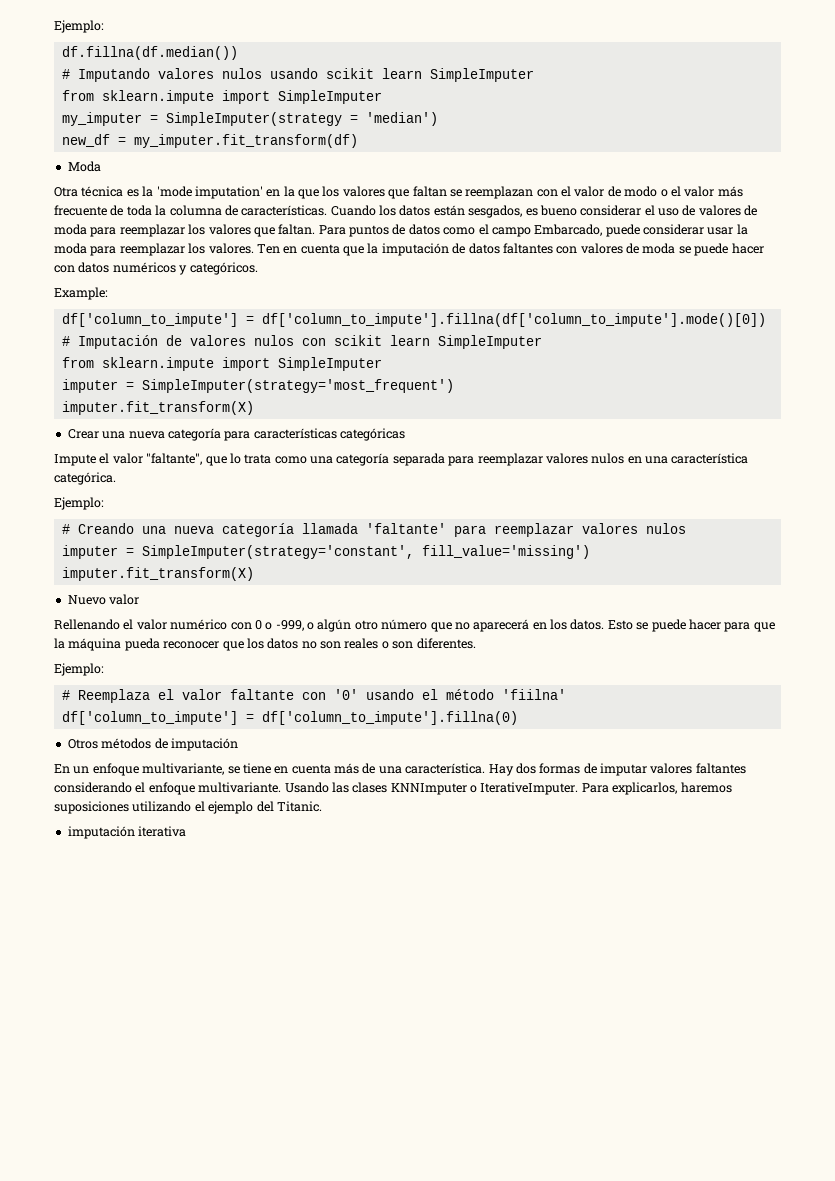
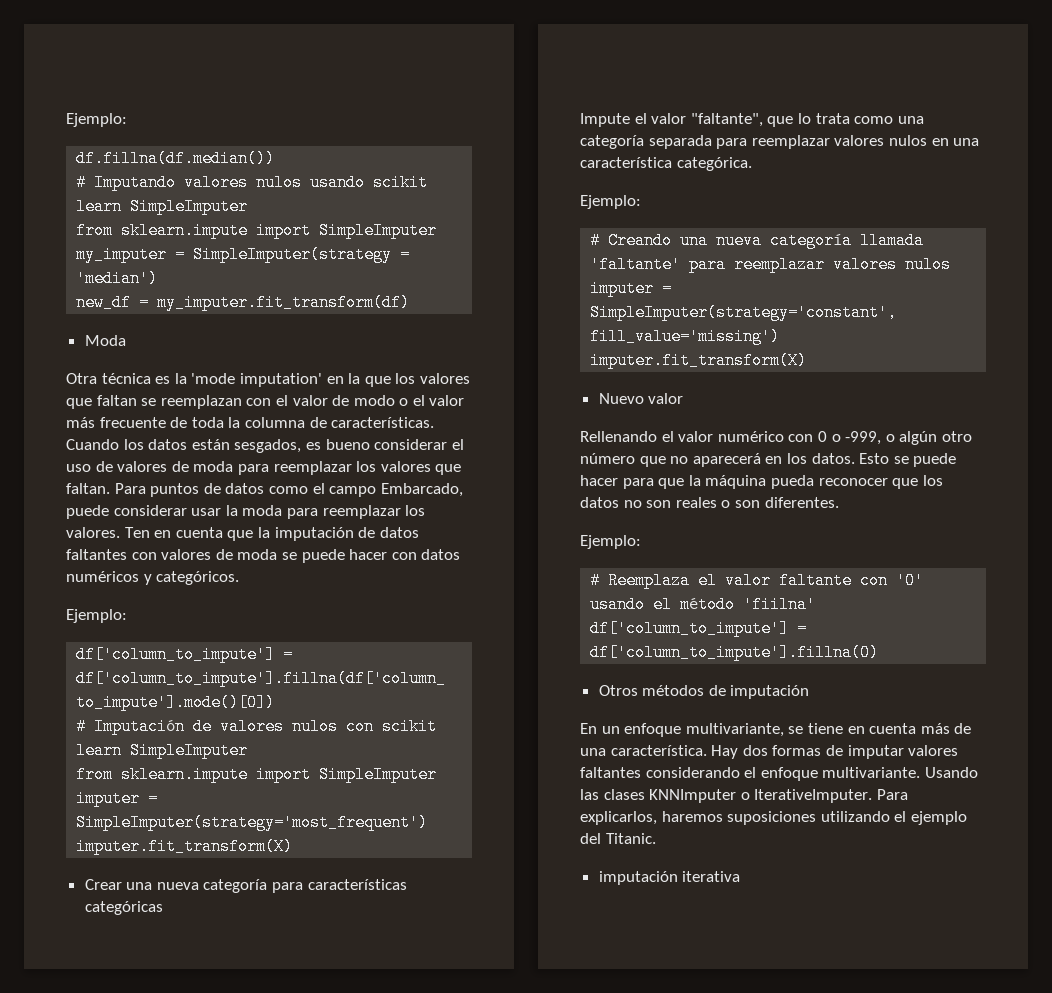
  Ten en cuenta que la imputación de datos faltantes con valores de moda se puede hacer con datos numéricos y categóricos.
- Example:
+ Ejemplo:

